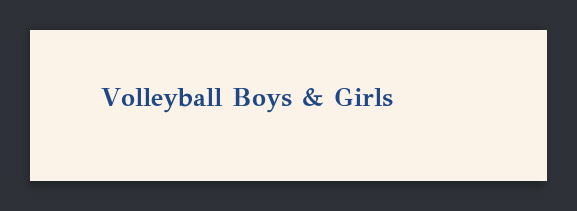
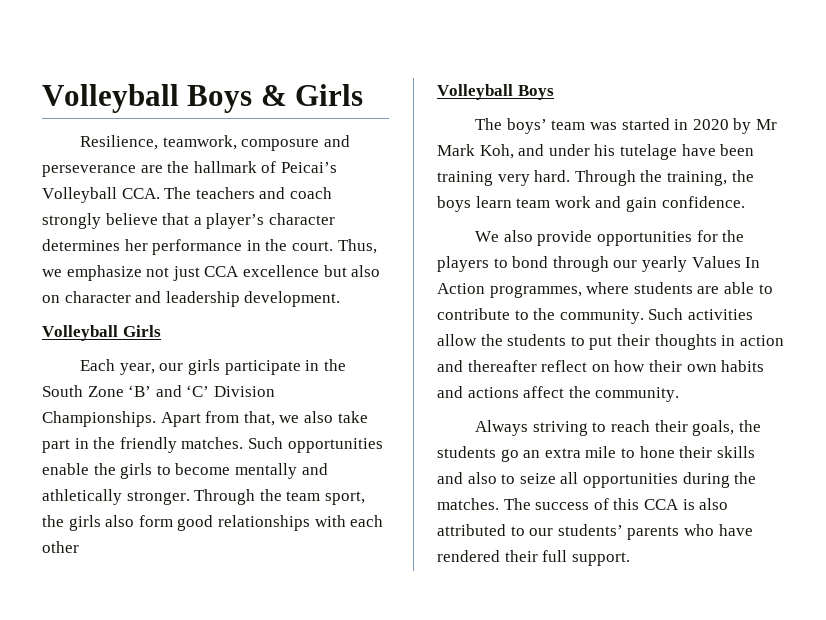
+ Resilience, teamwork, composure and perseverance are the hallmark of Peicai’s Volleyball CCA. The teachers and coach strongly believe that a player’s character determines her performance in the court. Thus, we emphasize not just CCA excellence but also on character and leadership development.
+ Volleyball Girls
+ Each year, our girls participate in the South Zone ‘B’ and ‘C’ Division Championships. Apart from that, we also take part in the friendly matches. Such opportunities enable the girls to become mentally and athletically stronger. Through the team sport, the girls also form good relationships with each other
+ Volleyball Boys
+ The boys’ team was started in 2020 by Mr Mark Koh, and under his tutelage have been training very hard. Through the training, the boys learn team work and gain confidence.
+ We also provide opportunities for the players to bond through our yearly Values In Action programmes, where students are able to contribute to the community. Such activities allow the students to put their thoughts in action and thereafter reflect on how their own habits and actions affect the community.
+ Always striving to reach their goals, the students go an extra mile to hone their skills and also to seize all opportunities during the matches. The success of this CCA is also attributed to our students’ parents who have rendered their full support.

